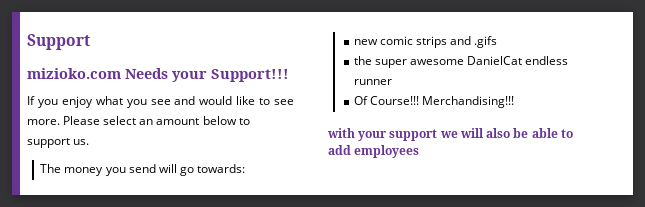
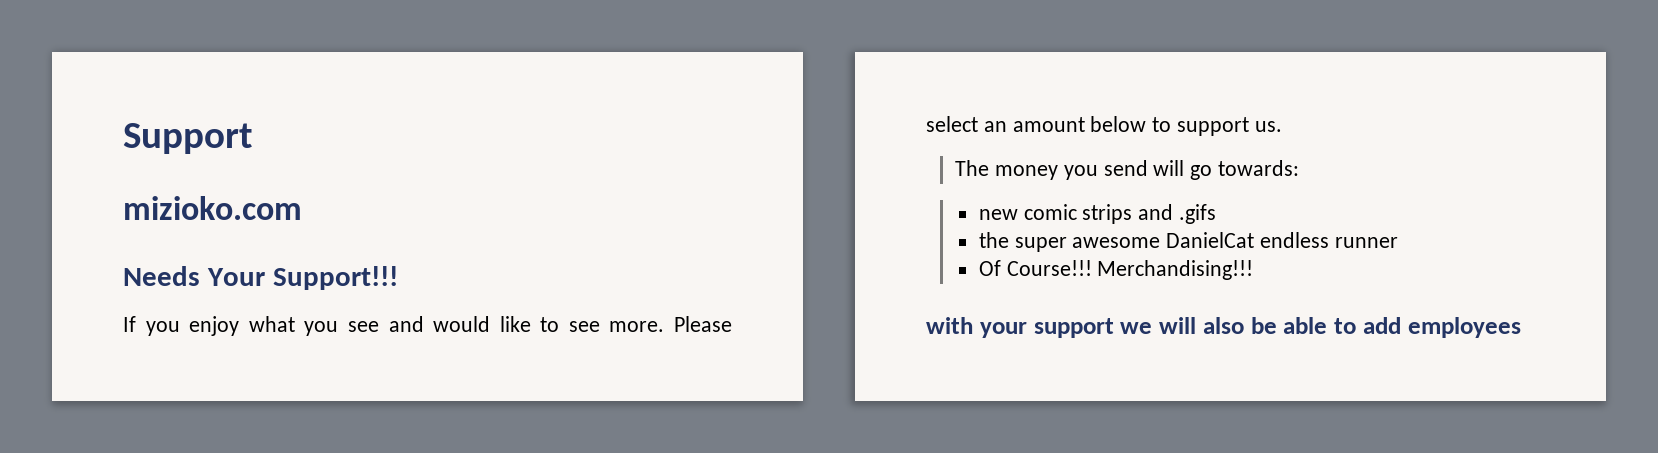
- mizioko.com Needs your Support!!!
+ mizioko.com
+ Needs Your Support!!!

